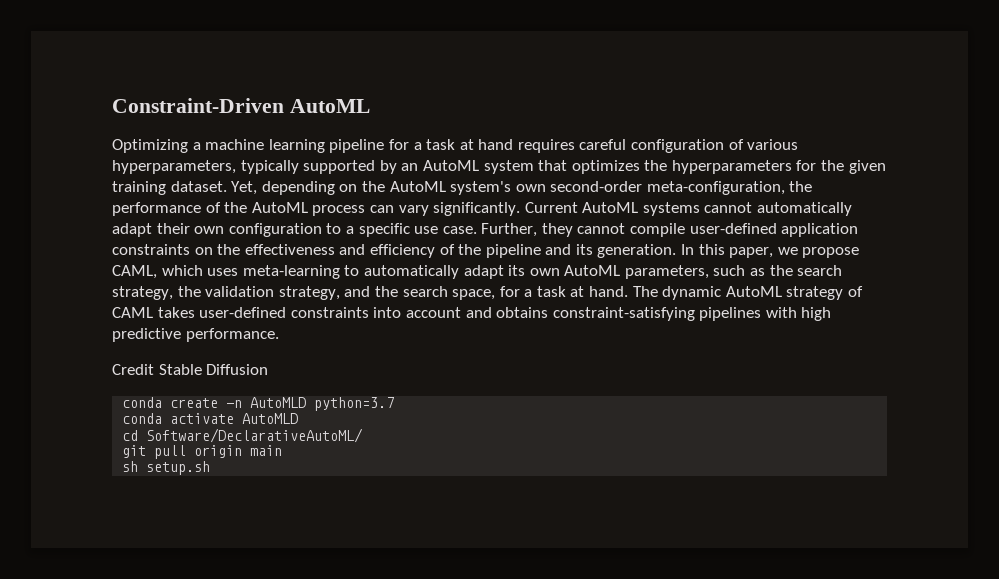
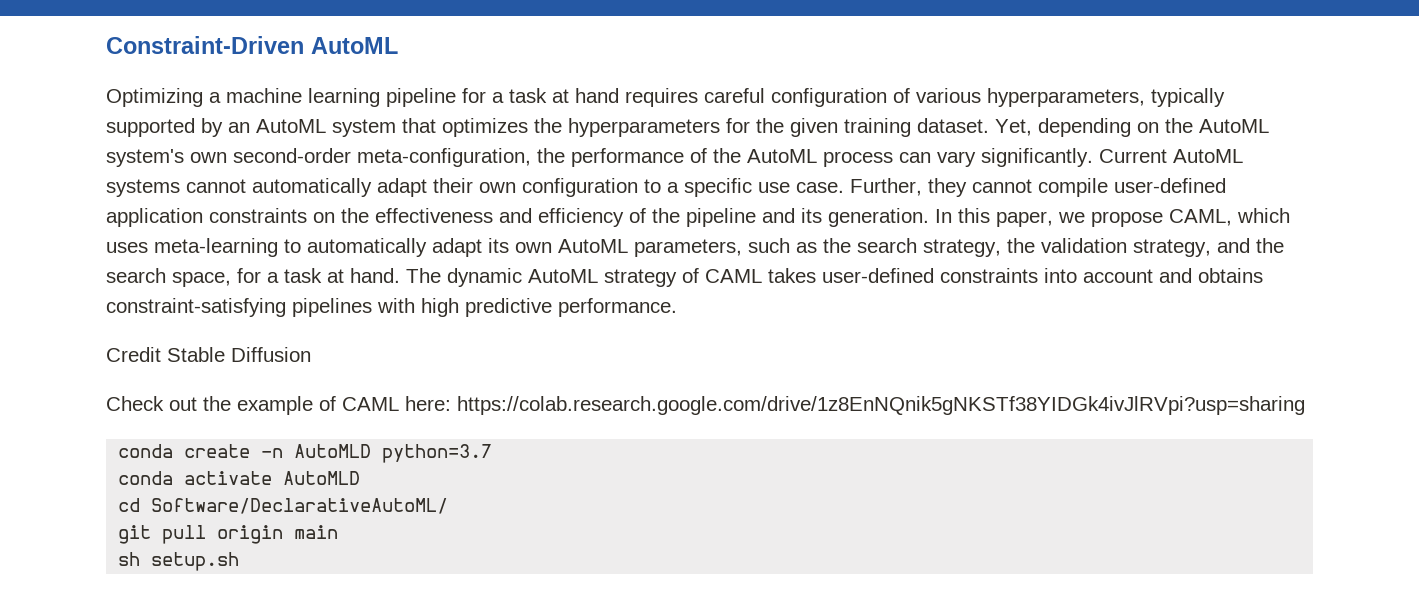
+ Check out the example of CAML here: https://colab.research.google.com/drive/1z8EnNQnik5gNKSTf38YIDGk4ivJlRVpi?usp=sharing

